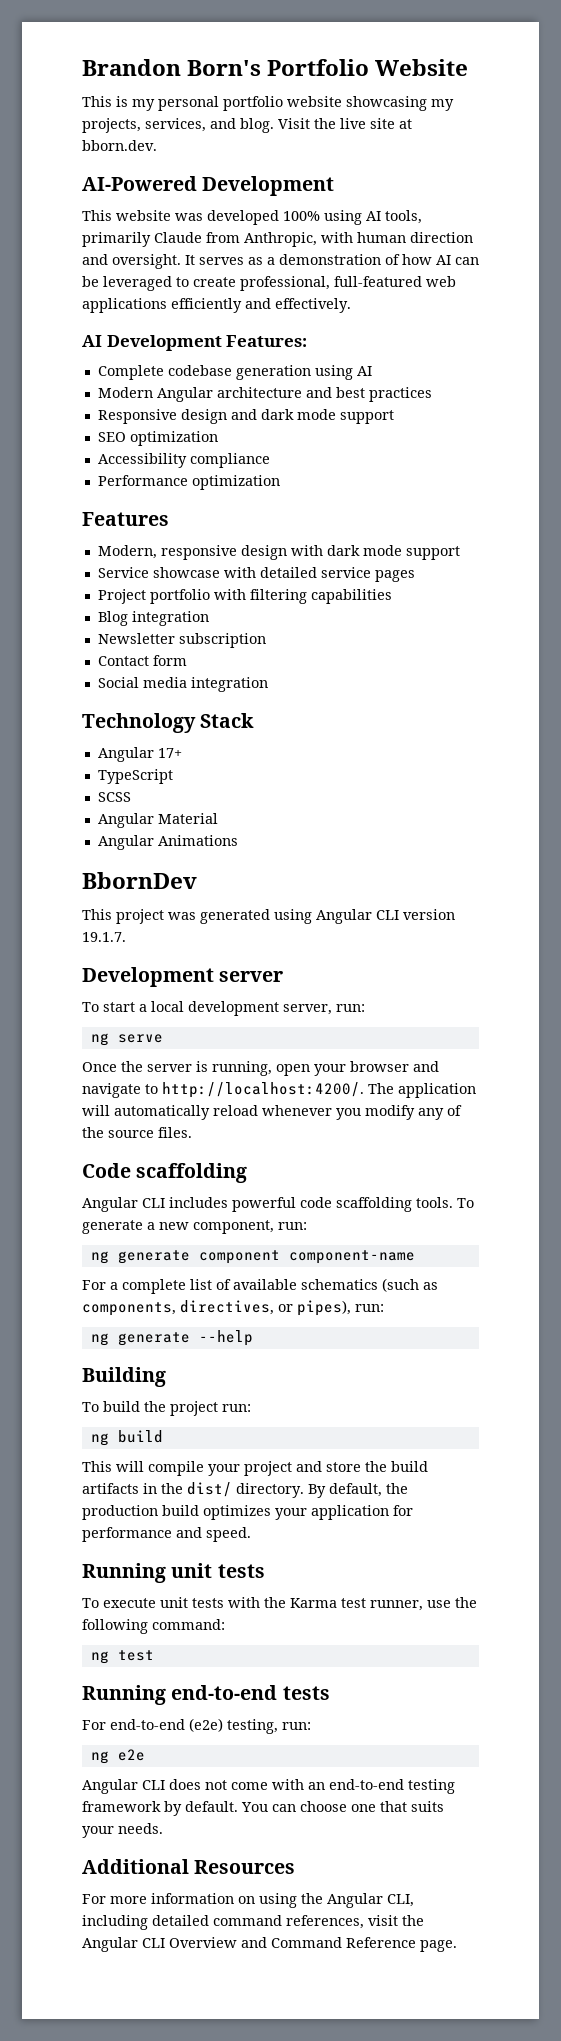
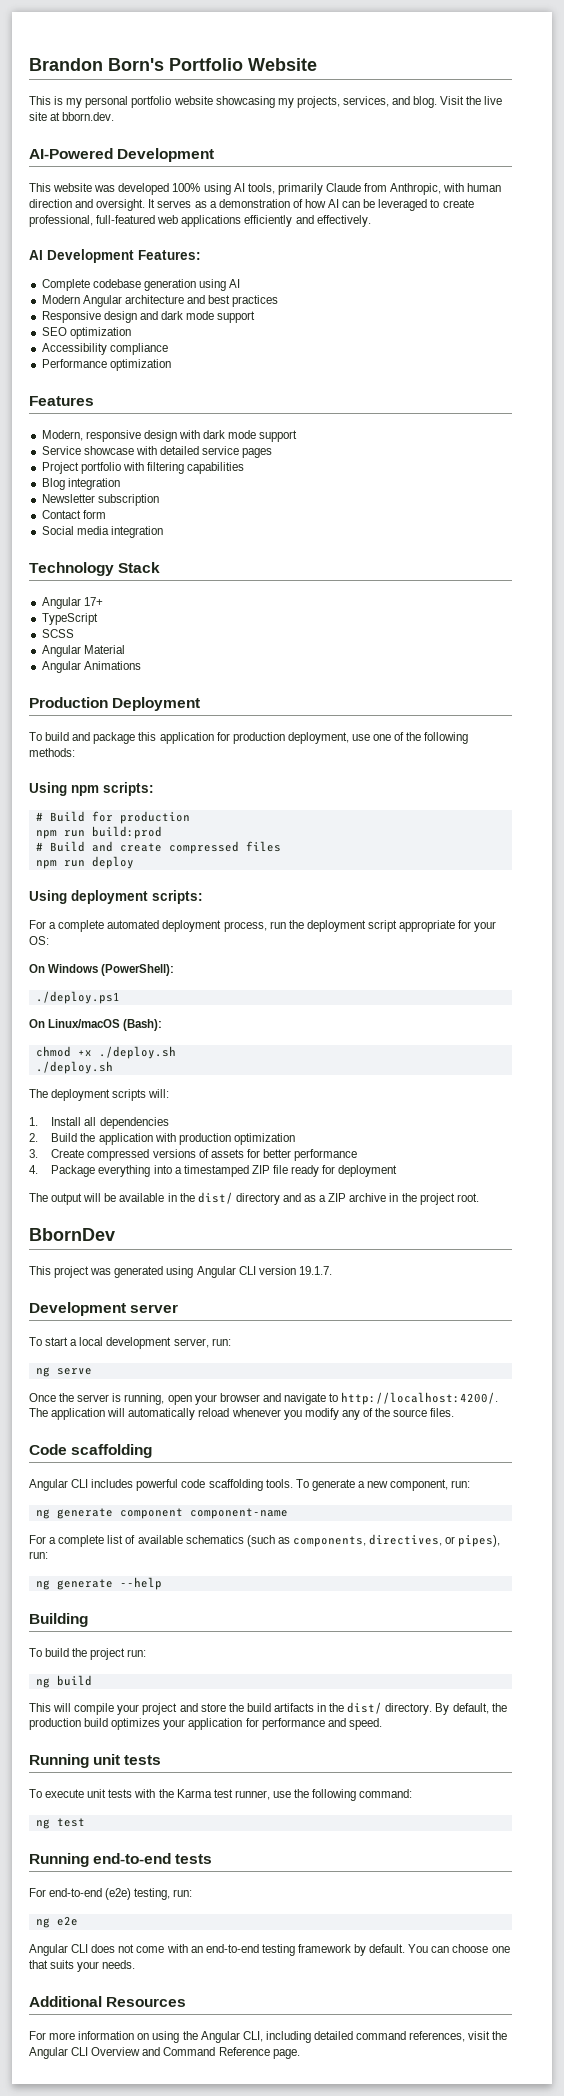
+ Production Deployment
+ To build and package this application for production deployment, use one of the following methods:
+ Using npm scripts:
+ # Build for production
+ npm run build:prod
+ # Build and create compressed files
+ npm run deploy
+ Using deployment scripts:
+ For a complete automated deployment process, run the deployment script appropriate for your OS:
+ On Windows (PowerShell):
+ ./deploy.ps1
+ On Linux/macOS (Bash):
+ chmod +x ./deploy.sh
+ ./deploy.sh
+ The deployment scripts will:
+ 1. Install all dependencies
+ 2. Build the application with production optimization
+ 3. Create compressed versions of assets for better performance
+ 4. Package everything into a timestamped ZIP file ready for deployment
+ The output will be available in the dist/ directory and as a ZIP archive in the project root.

